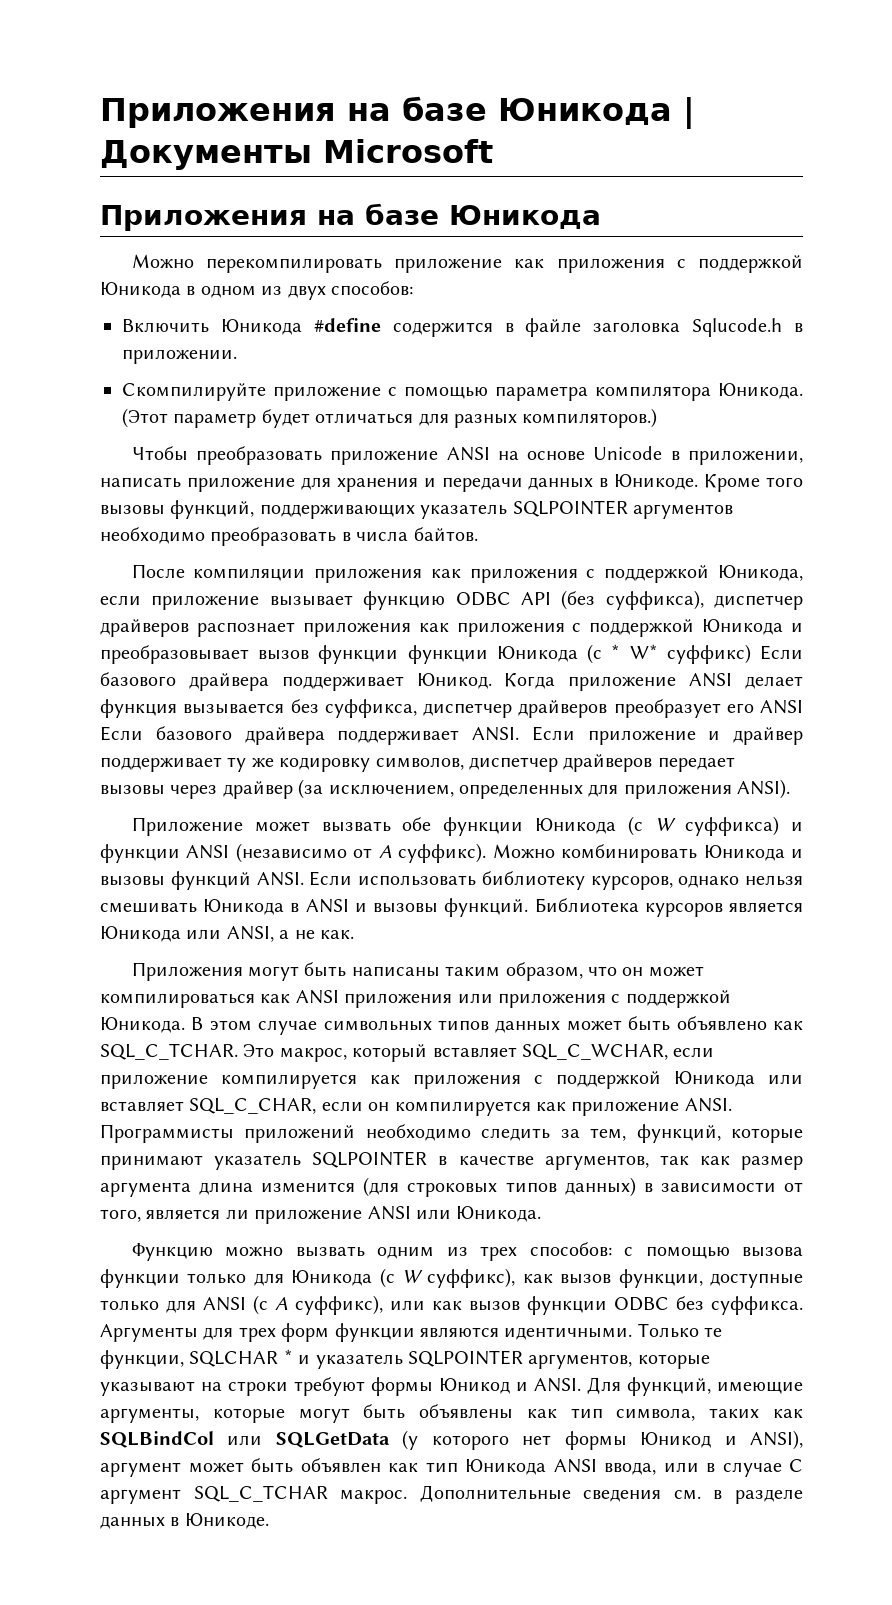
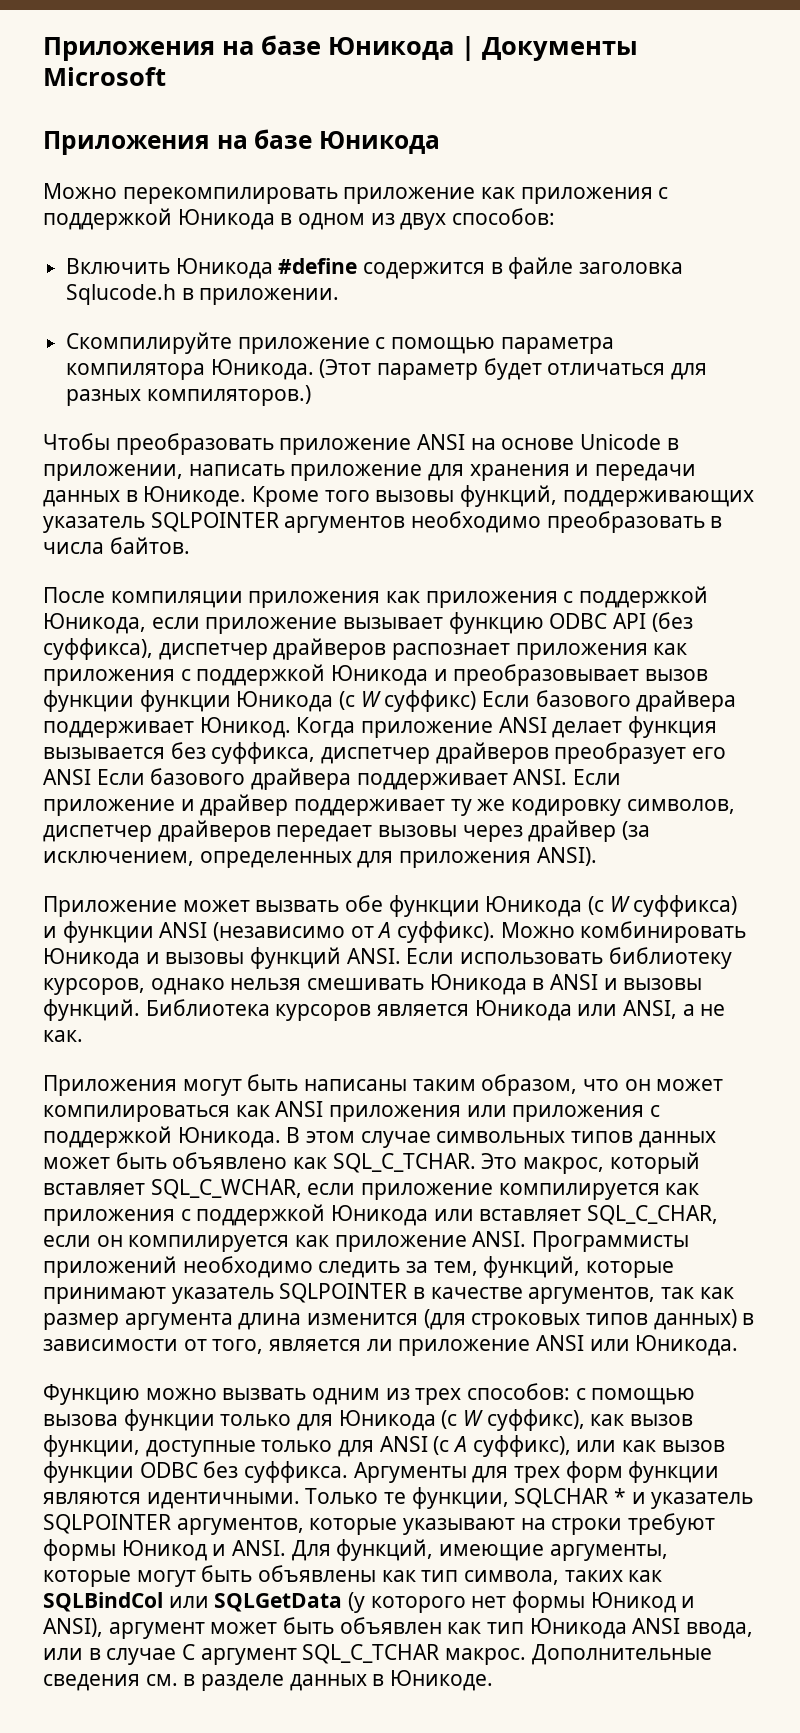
- После компиляции приложения как приложения с поддержкой Юникода, если приложение вызывает функцию ODBC API (без суффикса), диспетчер драйверов распознает приложения как приложения с поддержкой Юникода и преобразовывает вызов функции функции Юникода (с * W* суффикс) Если базового драйвера поддерживает Юникод.
+ После компиляции приложения как приложения с поддержкой Юникода, если приложение вызывает функцию ODBC API (без суффикса), диспетчер драйверов распознает приложения как приложения с поддержкой Юникода и преобразовывает вызов функции функции Юникода (с W суффикс) Если базового драйвера поддерживает Юникод.

